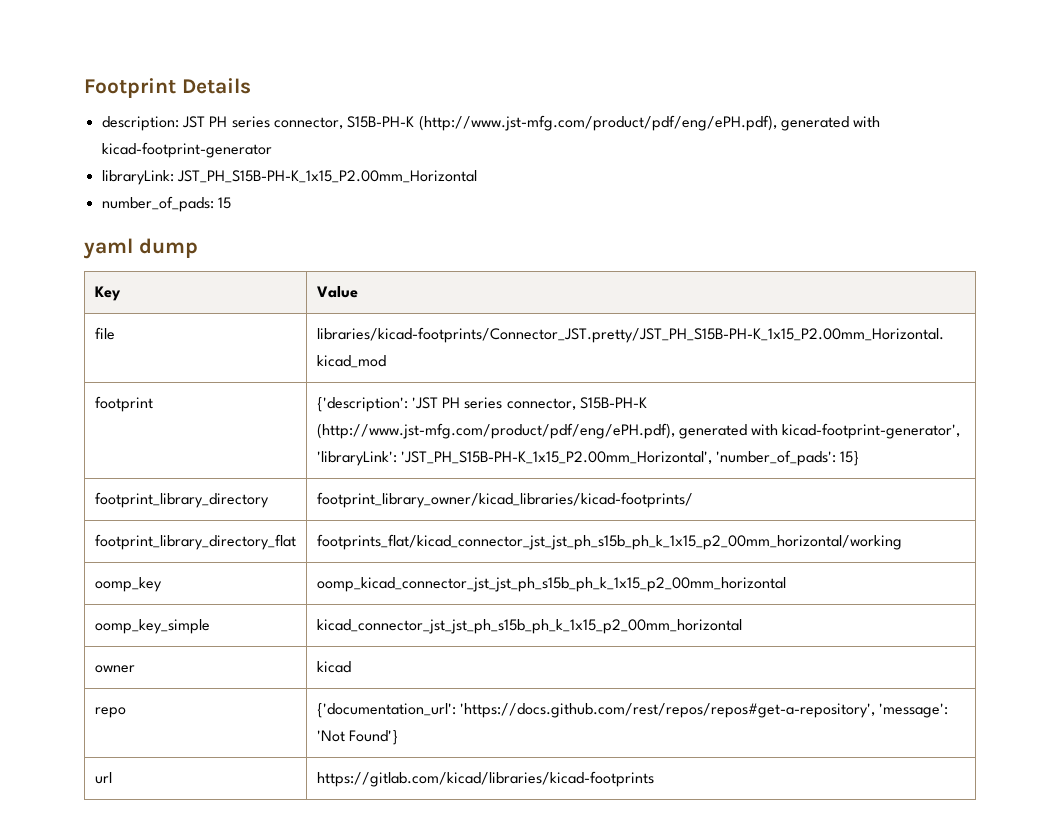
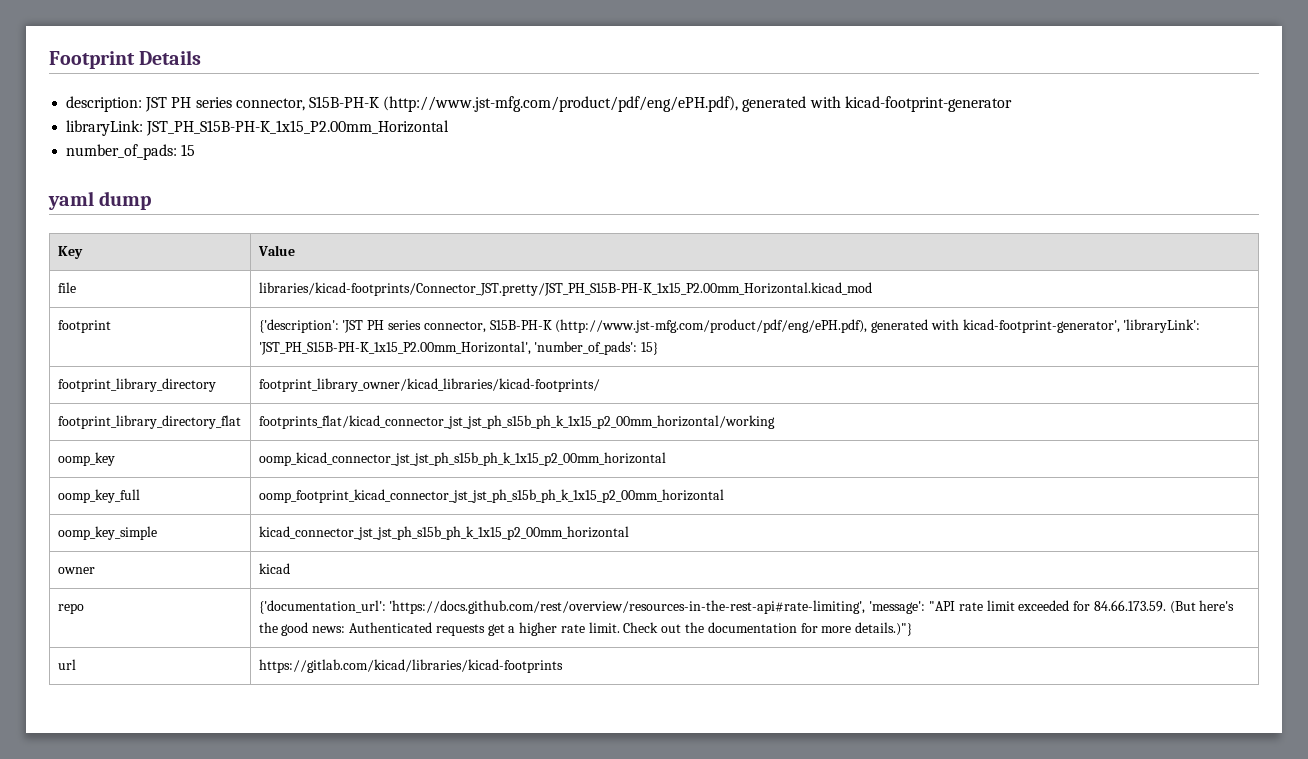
+ oomp_key_full | oomp_footprint_kicad_connector_jst_jst_ph_s15b_ph_k_1x15_p2_00mm_horizontal
- repo | {'documentation_url': 'https://docs.github.com/rest/repos/repos#get-a-repository', 'message': 'Not Found'}
+ repo | {'documentation_url': 'https://docs.github.com/rest/overview/resources-in-the-rest-api#rate-limiting', 'message': "API rate limit exceeded for 84.66.173.59. (But here's the good news: Authenticated requests get a higher rate limit. Check out the documentation for more details.)"}

